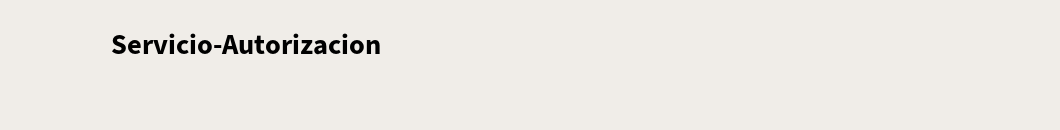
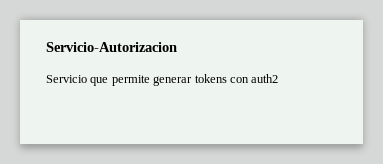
+ Servicio que permite generar tokens con auth2

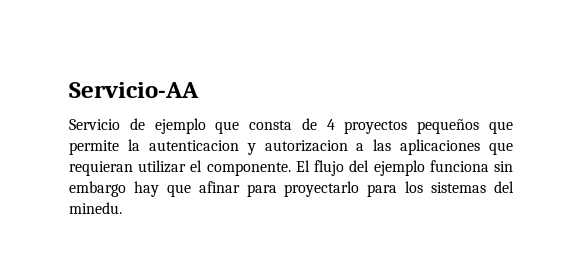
- Servicio-Autorizacion
+ Servicio-AA
- Servicio que permite generar tokens con auth2
+ Servicio de ejemplo que consta de 4 proyectos pequeños que permite la autenticacion y autorizacion a las aplicaciones que requieran utilizar el componente. El flujo del ejemplo funciona sin embargo hay que afinar para proyectarlo para los sistemas del minedu.

